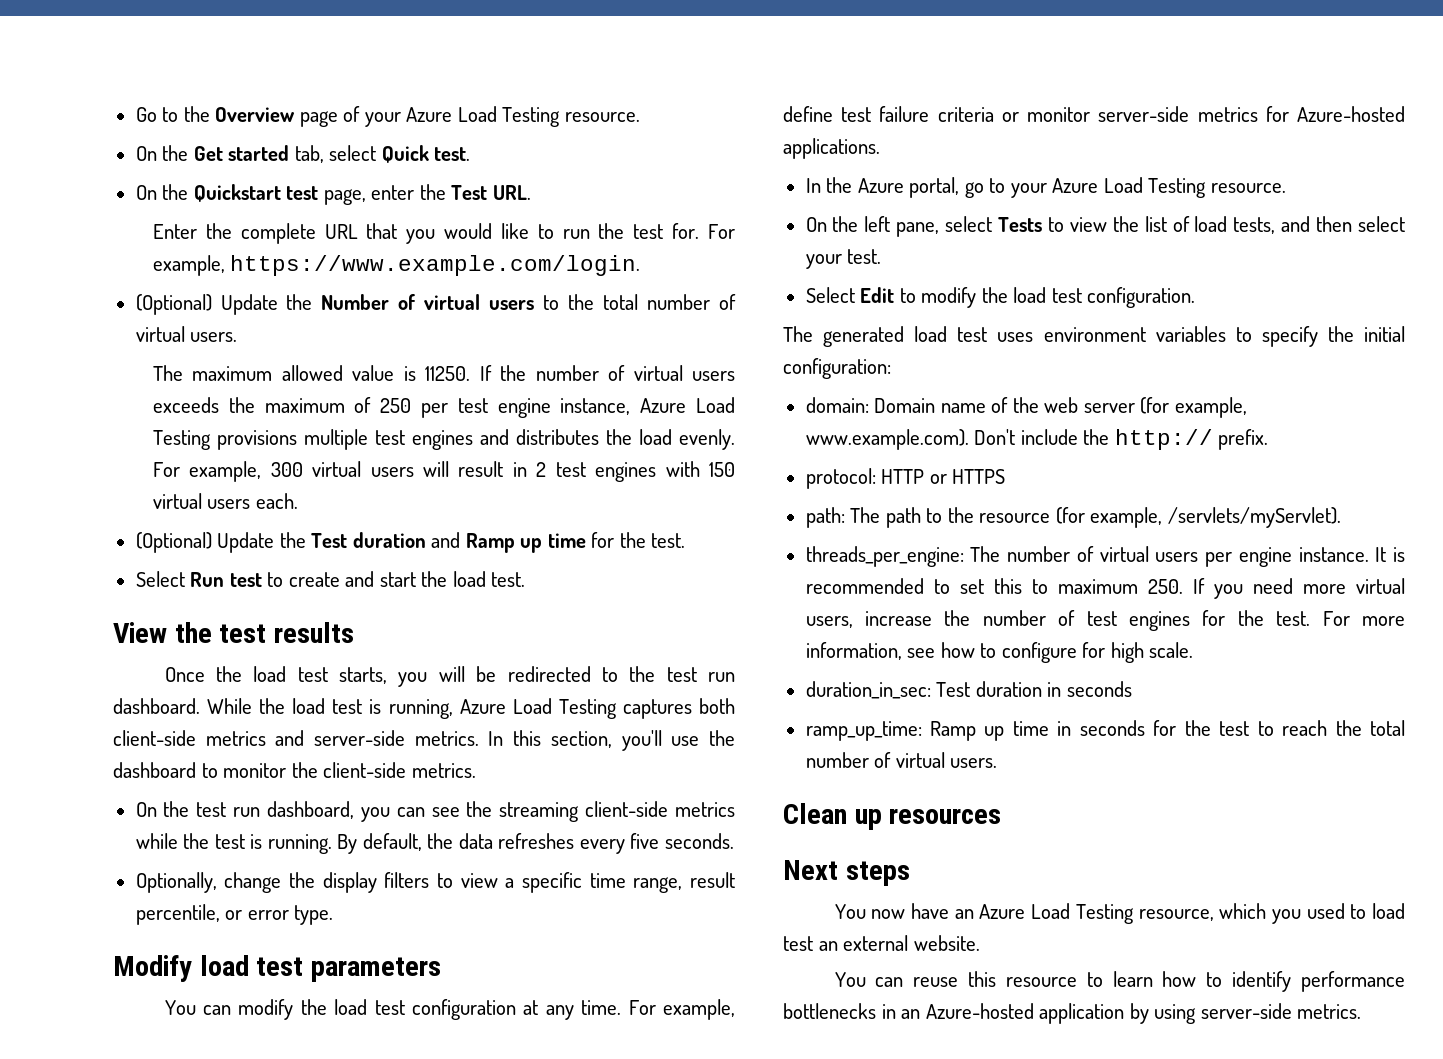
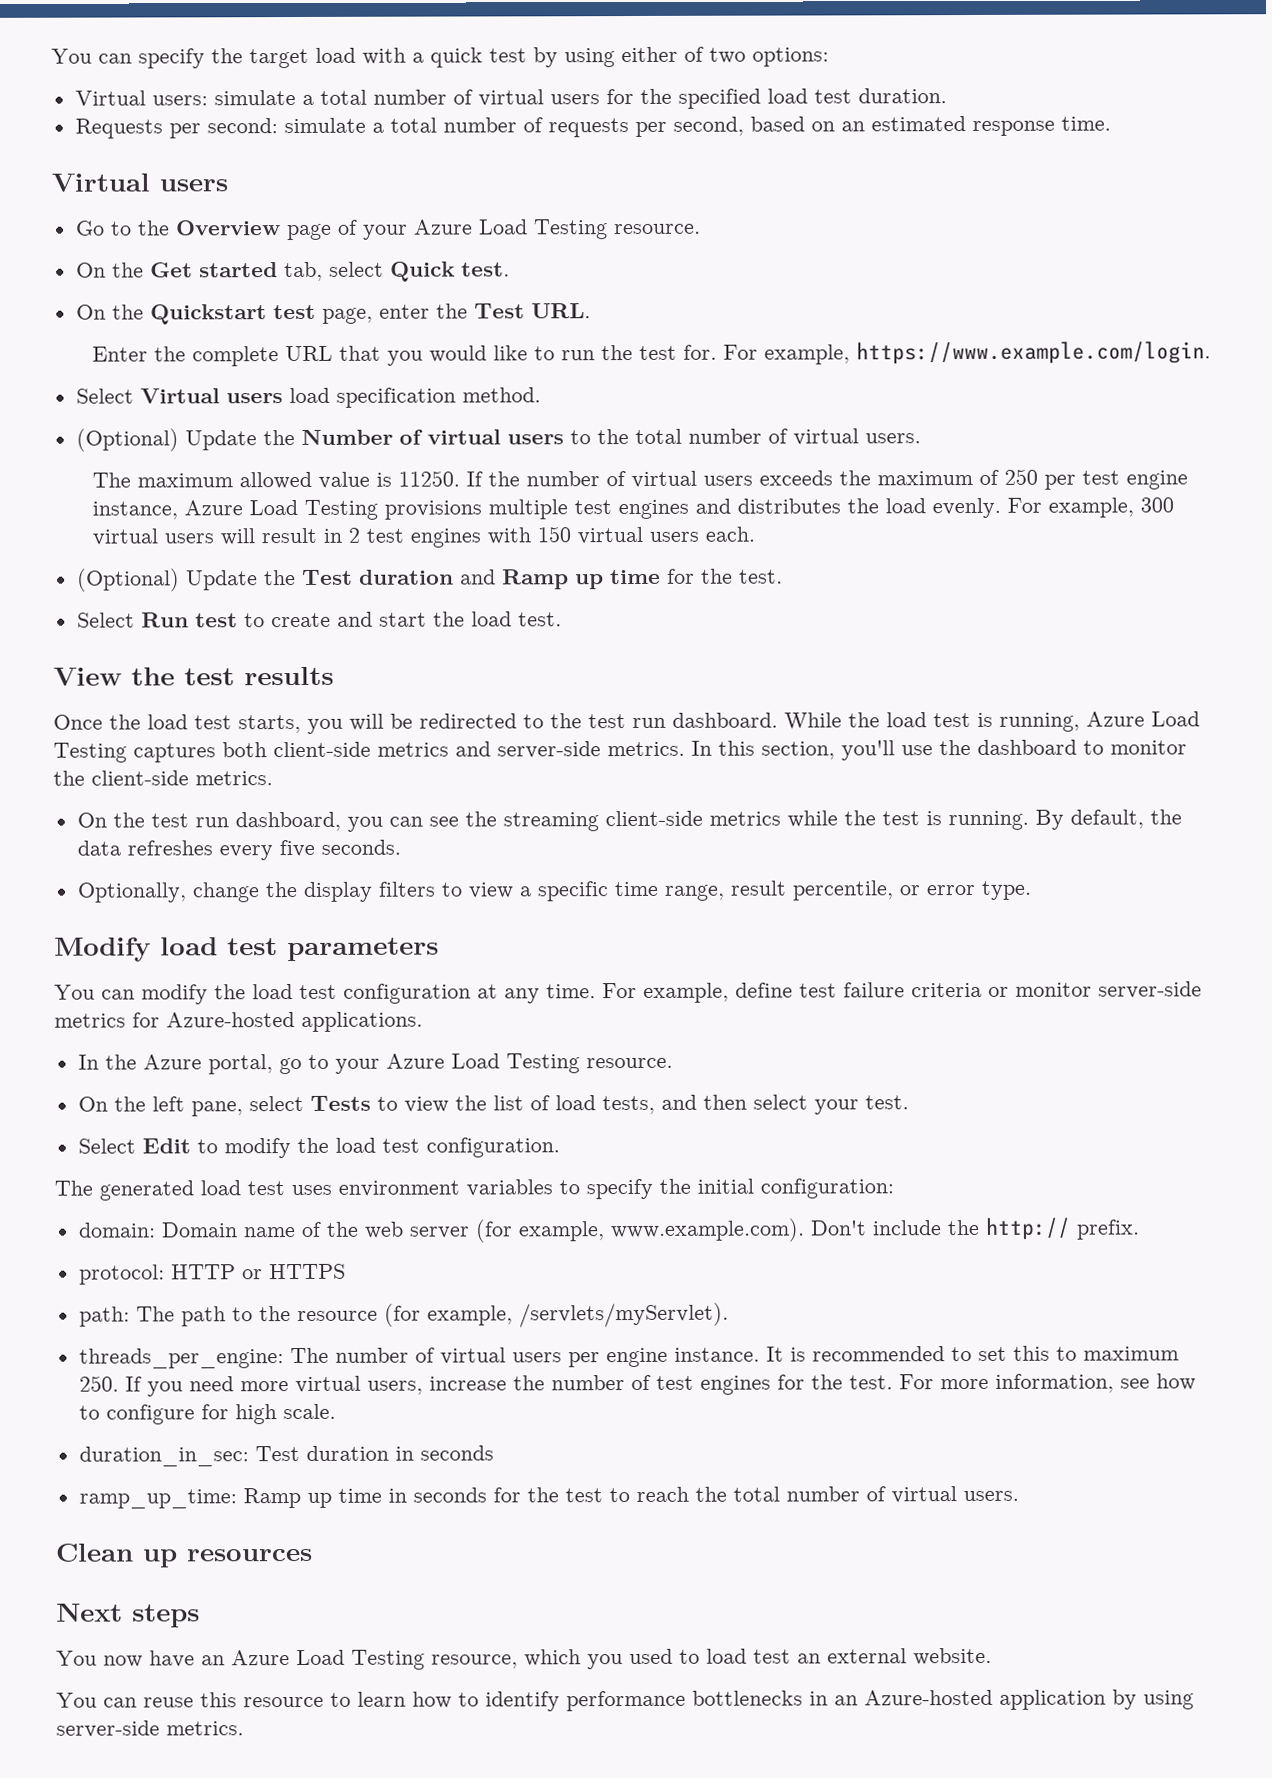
+ You can specify the target load with a quick test by using either of two options:
+ Virtual users: simulate a total number of virtual users for the specified load test duration.
+ Requests per second: simulate a total number of requests per second, based on an estimated response time.
+ Virtual users
+ Select Virtual users load specification method.

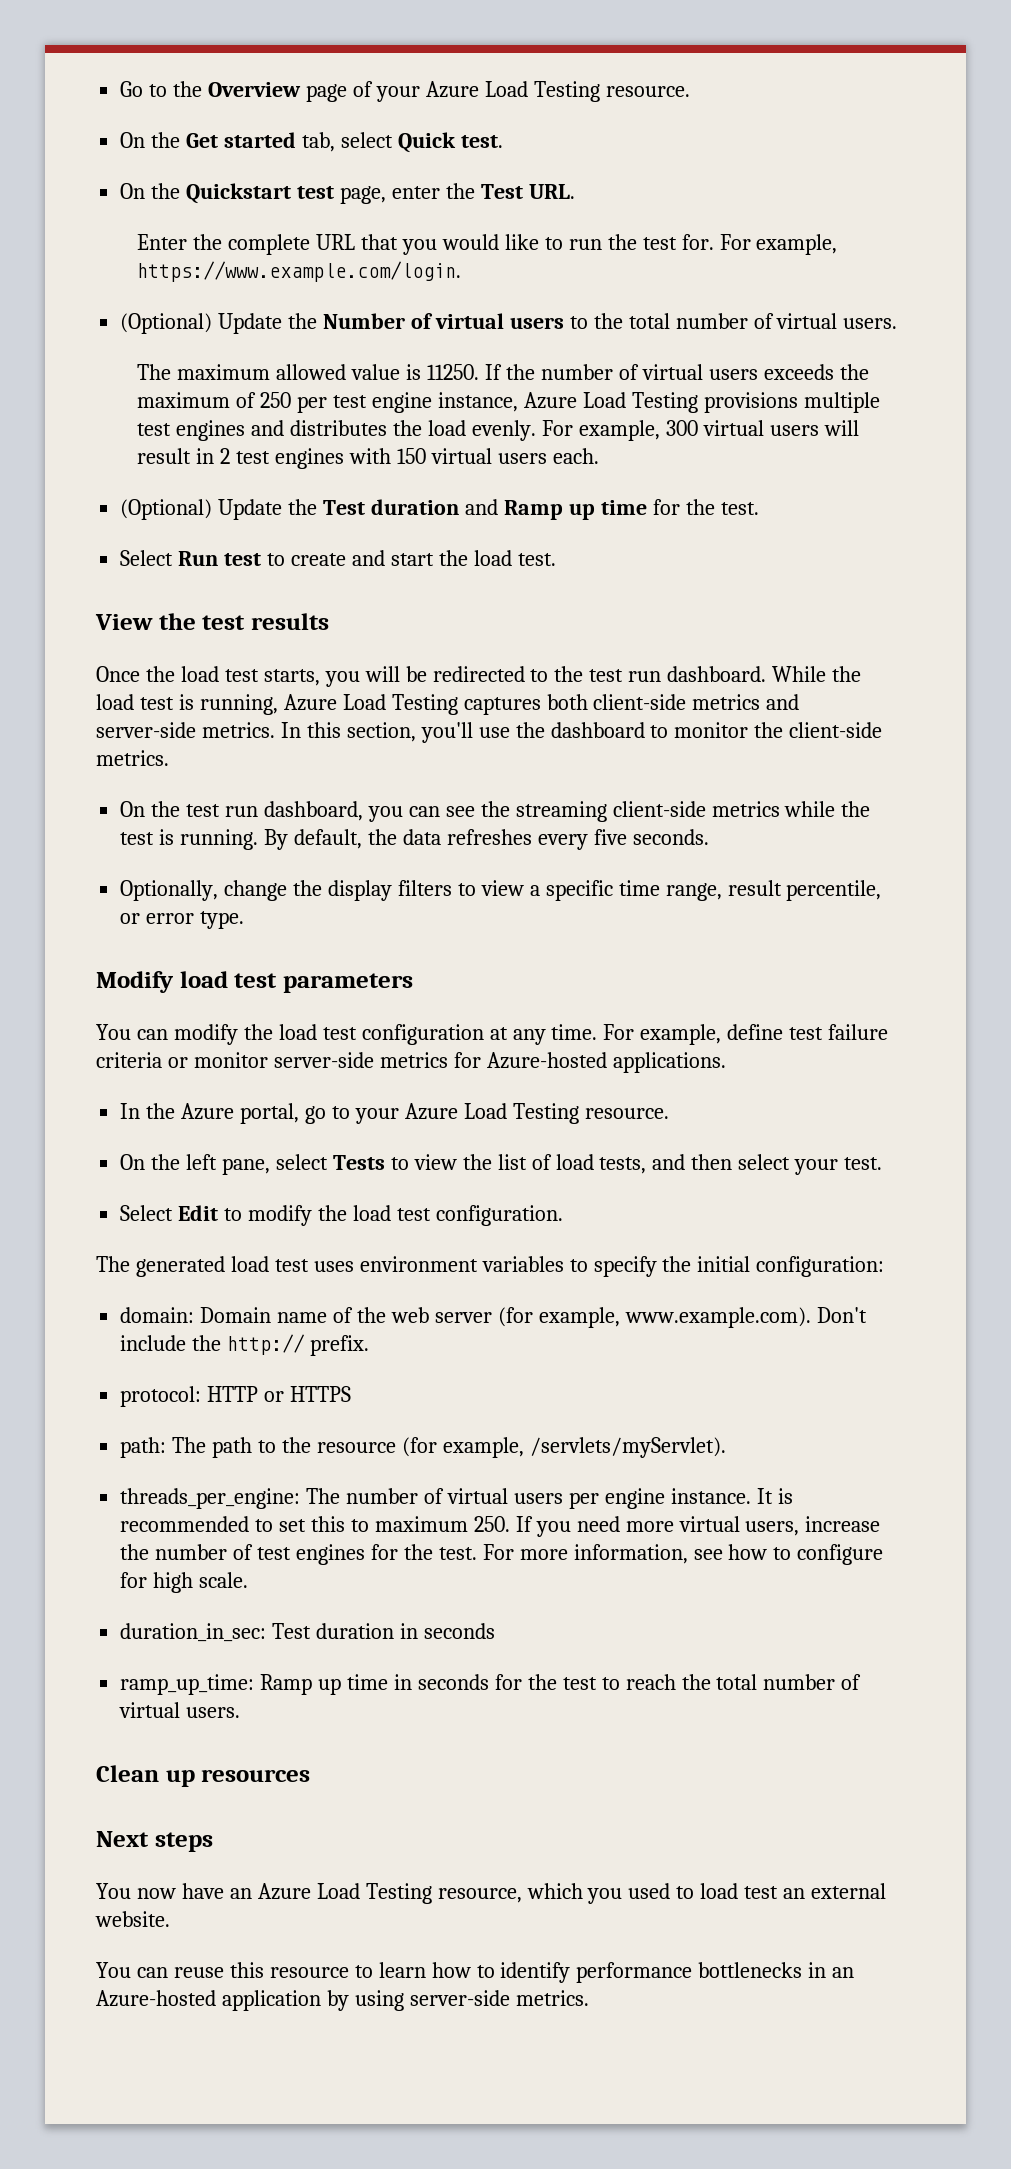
- You can specify the target load with a quick test by using either of two options:
- Virtual users: simulate a total number of virtual users for the specified load test duration.
- Requests per second: simulate a total number of requests per second, based on an estimated response time.
- Virtual users
- Select Virtual users load specification method.

